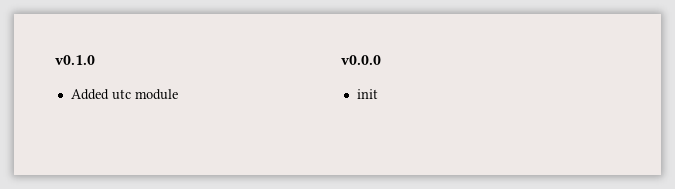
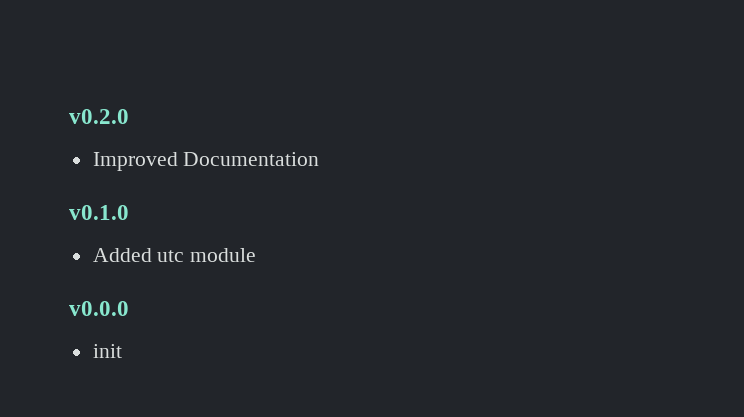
+ v0.2.0
+ Improved Documentation

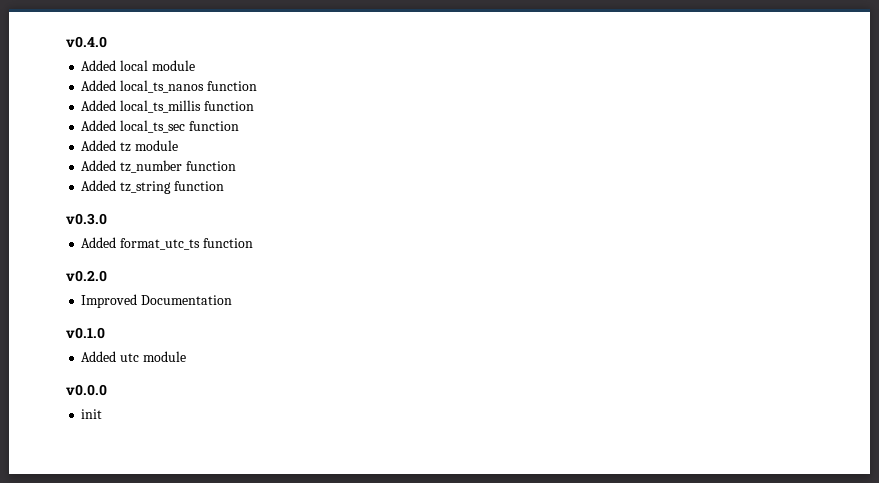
+ v0.4.0
+ Added local module
+ Added local_ts_nanos function
+ Added local_ts_millis function
+ Added local_ts_sec function
+ Added tz module
+ Added tz_number function
+ Added tz_string function
+ v0.3.0
+ Added format_utc_ts function

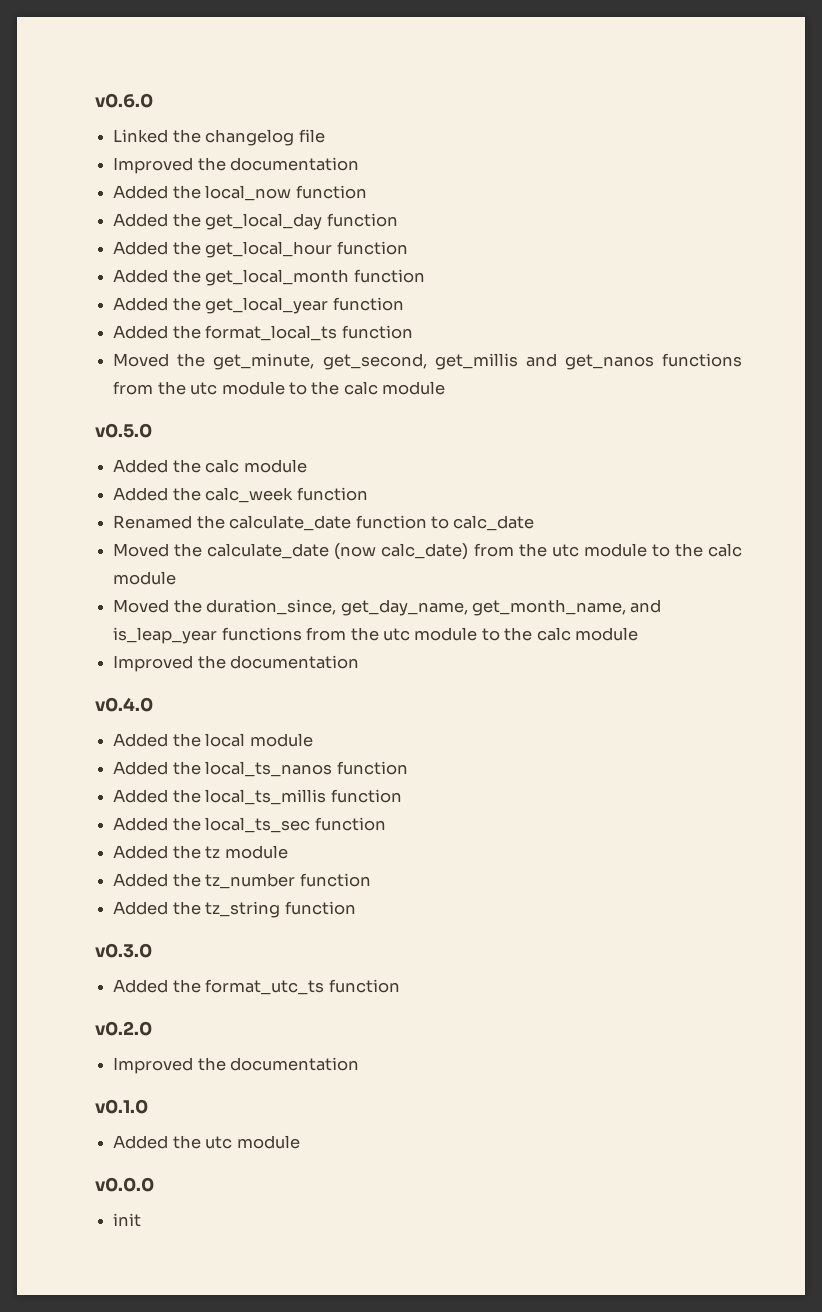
+ v0.6.0
+ Linked the changelog file
+ Improved the documentation
+ Added the local_now function
+ Added the get_local_day function
+ Added the get_local_hour function
+ Added the get_local_month function
+ Added the get_local_year function
+ Added the format_local_ts function
+ Moved the get_minute, get_second, get_millis and get_nanos functions from the utc module to the calc module
+ v0.5.0
+ Added the calc module
+ Added the calc_week function
+ Renamed the calculate_date function to calc_date
+ Moved the calculate_date (now calc_date) from the utc module to the calc module
+ Moved the duration_since, get_day_name, get_month_name, and is_leap_year functions from the utc module to the calc module
+ Improved the documentation
- Added local module
+ Added the local module
- Added local_ts_nanos function
+ Added the local_ts_nanos function
- Added local_ts_millis function
+ Added the local_ts_millis function
- Added local_ts_sec function
+ Added the local_ts_sec function
- Added tz module
+ Added the tz module
- Added tz_number function
+ Added the tz_number function
- Added tz_string function
+ Added the tz_string function
- Added format_utc_ts function
+ Added the format_utc_ts function
  v0.2.0
- Improved Documentation
+ Improved the documentation
- Added utc module
+ Added the utc module

